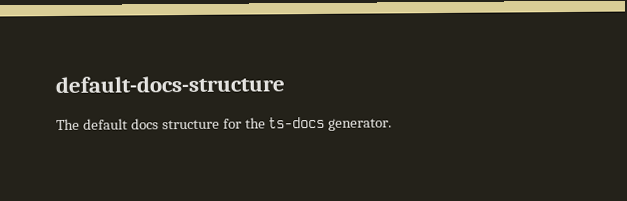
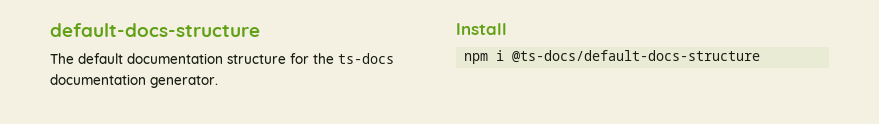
- The default docs structure for the ts-docs generator.
+ The default documentation structure for the ts-docs documentation generator.
+ Install
+ npm i @ts-docs/default-docs-structure

